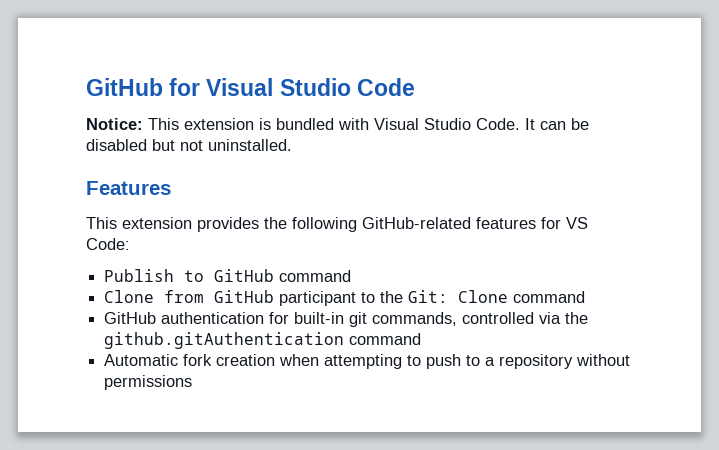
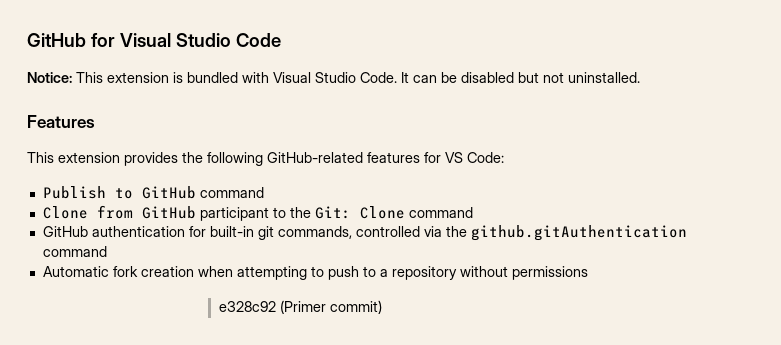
+ e328c92 (Primer commit)

